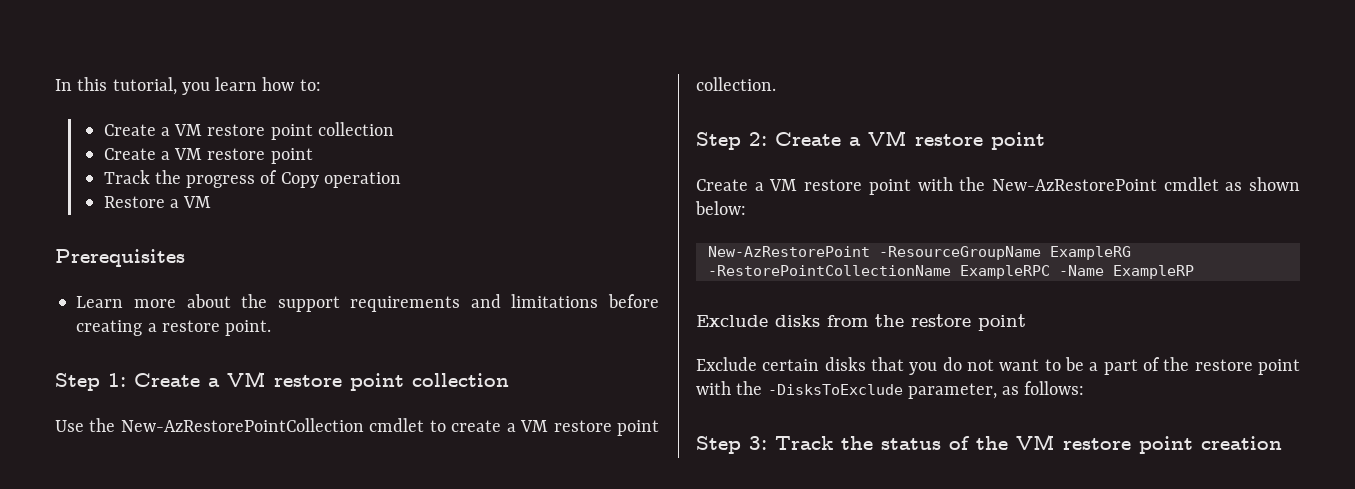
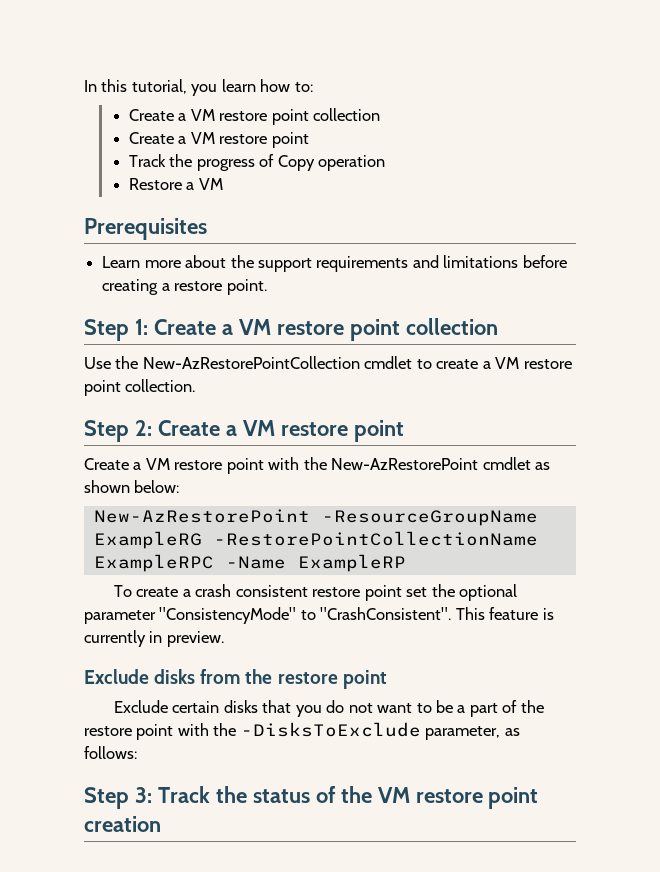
+ To create a crash consistent restore point set the optional parameter "ConsistencyMode" to "CrashConsistent". This feature is currently in preview.

